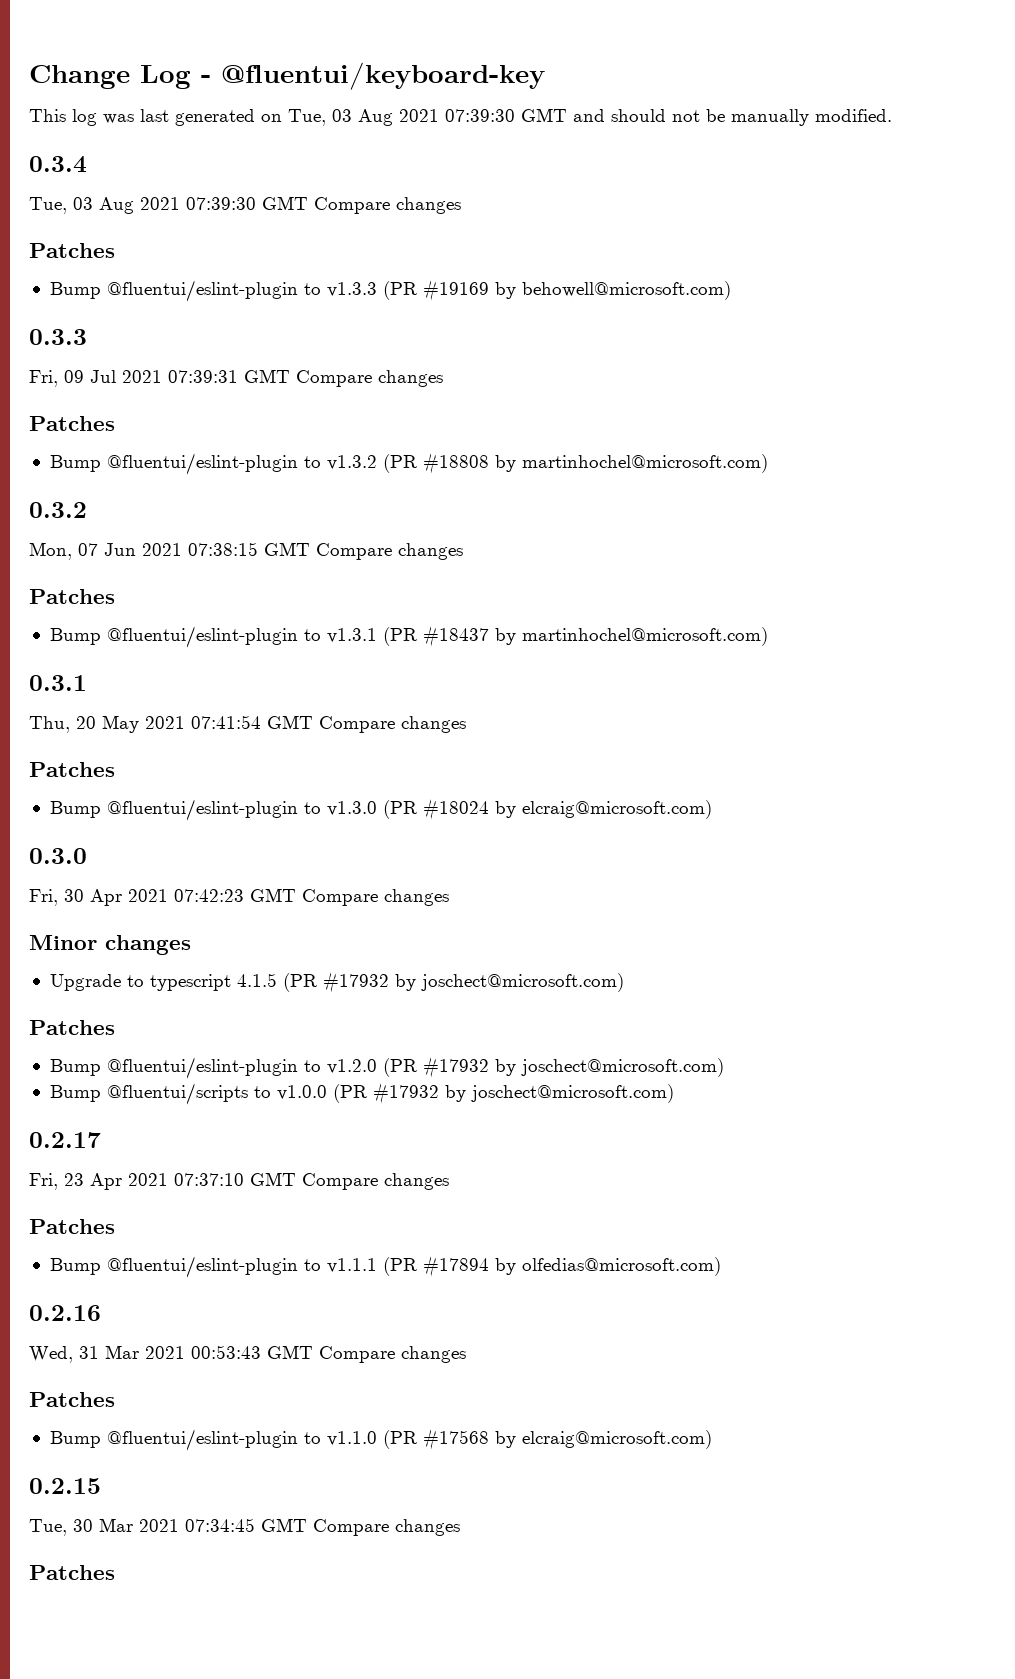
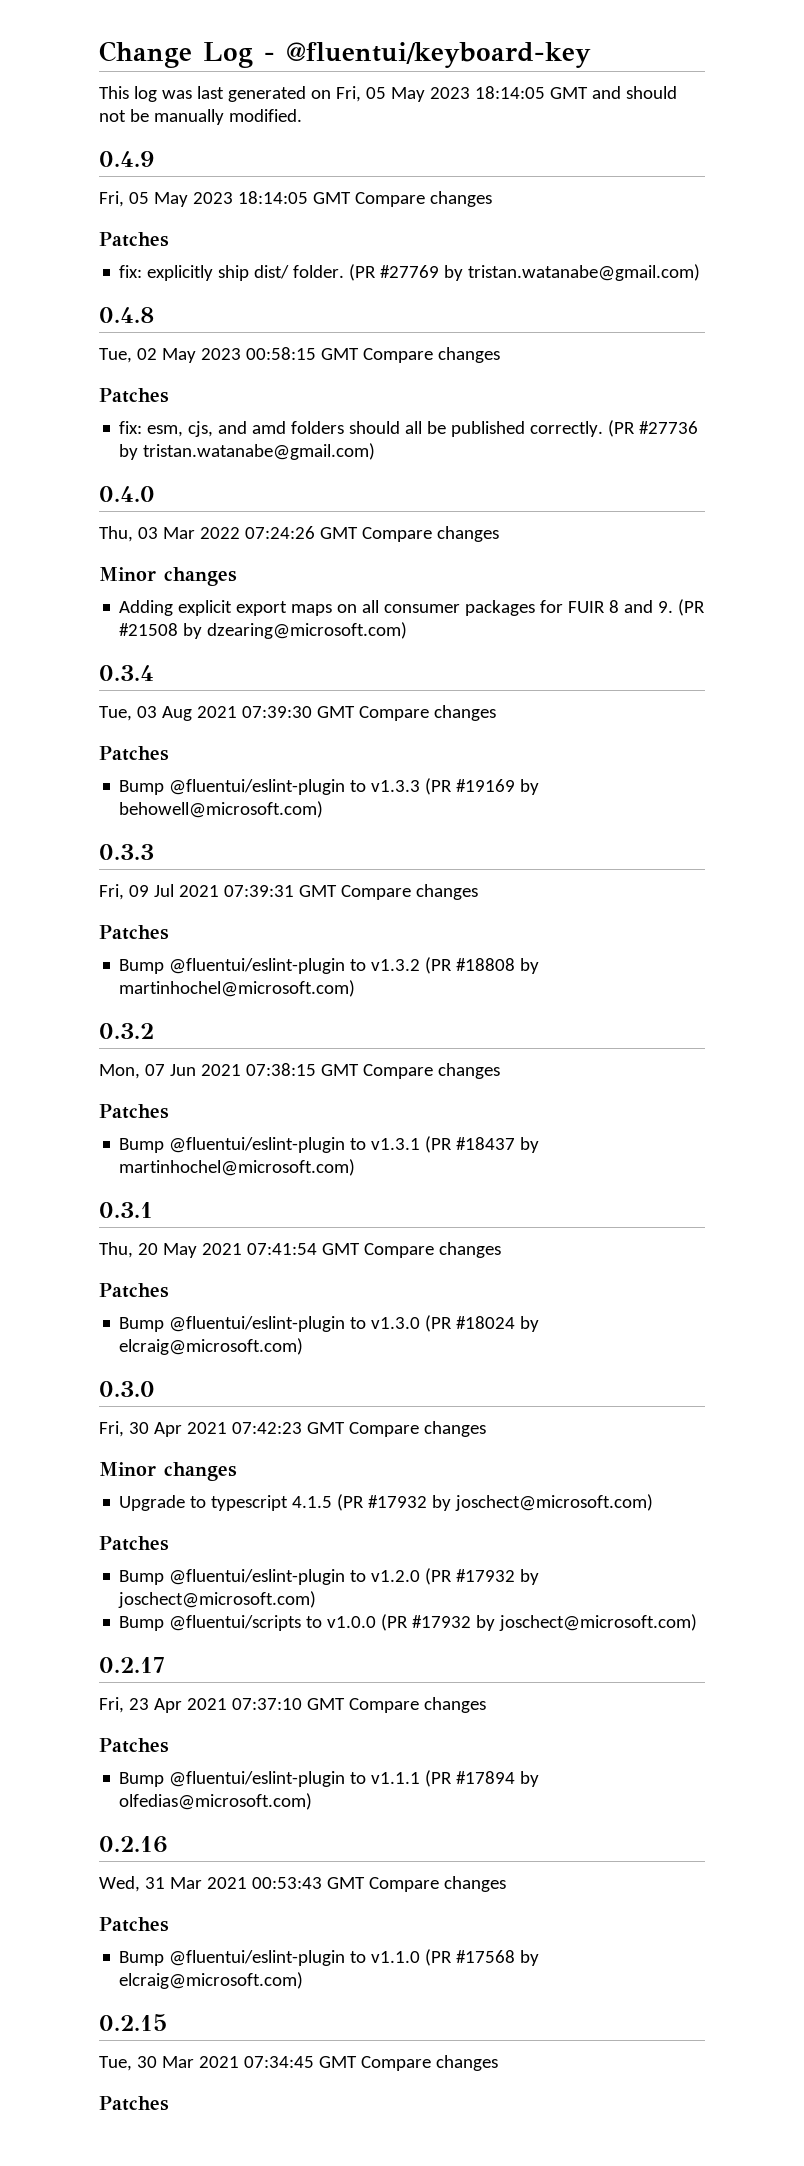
- This log was last generated on Tue, 03 Aug 2021 07:39:30 GMT and should not be manually modified.
+ This log was last generated on Fri, 05 May 2023 18:14:05 GMT and should not be manually modified.
+ 0.4.9
+ Fri, 05 May 2023 18:14:05 GMT Compare changes
+ Patches
+ fix: explicitly ship dist/ folder. (PR #27769 by tristan.watanabe@gmail.com)
+ 0.4.8
+ Tue, 02 May 2023 00:58:15 GMT Compare changes
+ Patches
+ fix: esm, cjs, and amd folders should all be published correctly. (PR #27736 by tristan.watanabe@gmail.com)
+ 0.4.0
+ Thu, 03 Mar 2022 07:24:26 GMT Compare changes
+ Minor changes
+ Adding explicit export maps on all consumer packages for FUIR 8 and 9. (PR #21508 by dzearing@microsoft.com)

